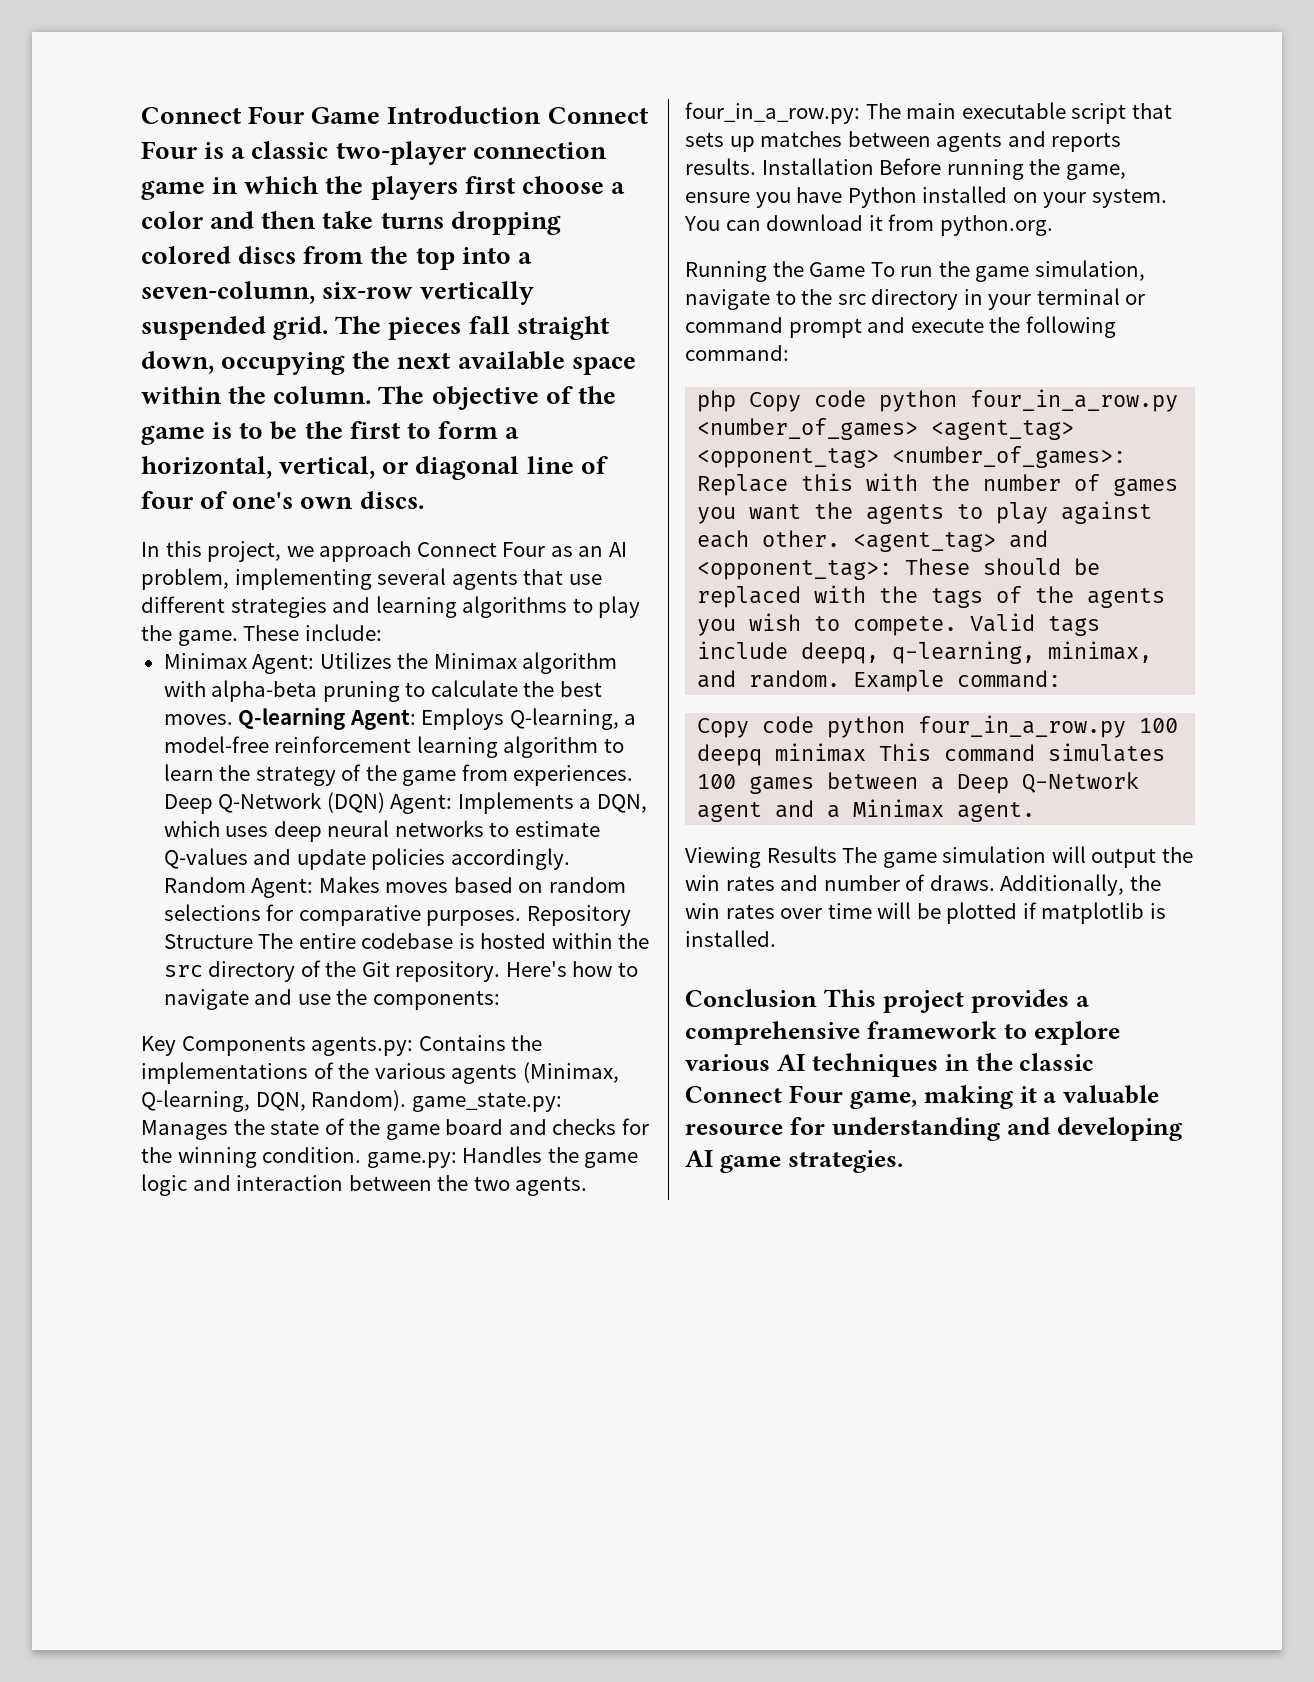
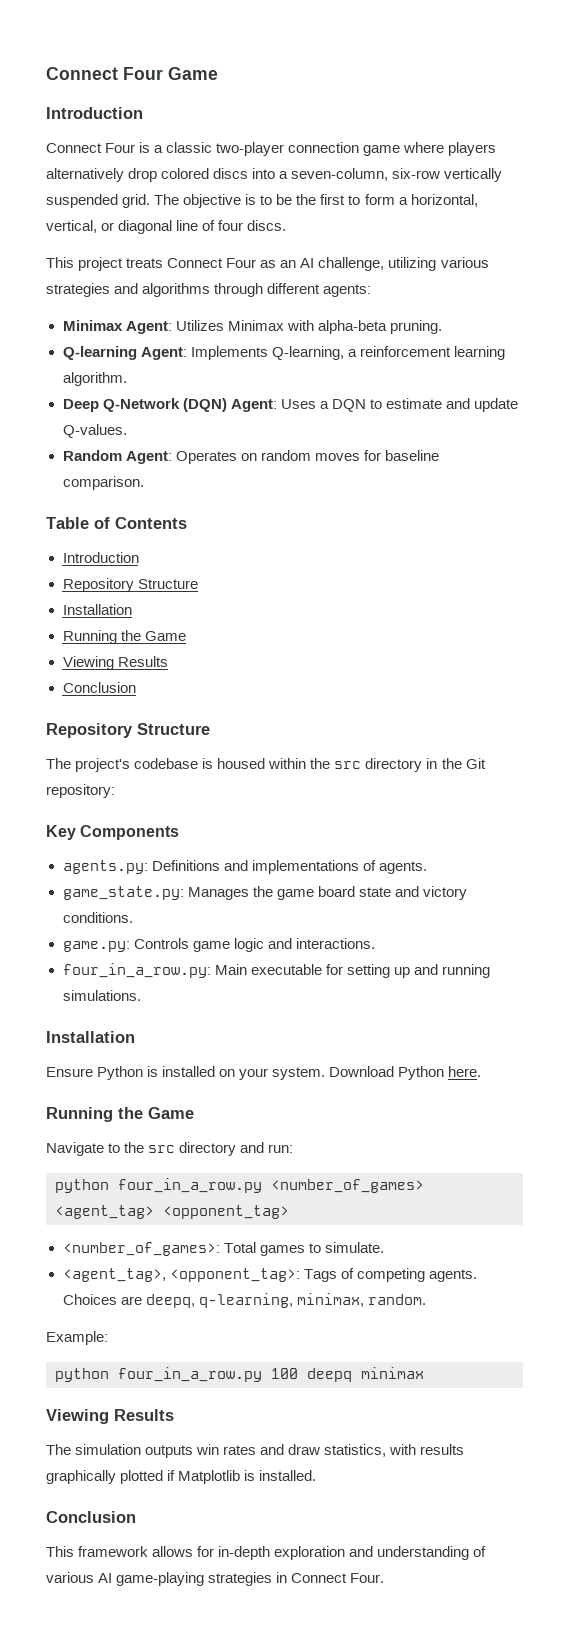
- Connect Four Game Introduction Connect Four is a classic two-player connection game in which the players first choose a color and then take turns dropping colored discs from the top into a seven-column, six-row vertically suspended grid.
+ Connect Four Game
+ Introduction
+ Connect Four is a classic two-player connection game where players alternatively drop colored discs into a seven-column, six-row vertically suspended grid.
- The pieces fall straight down, occupying the next available space within the column. The objective of the game is to be the first to form a horizontal, vertical, or diagonal line of four of one's own discs.
- In this project, we approach Connect Four as an AI problem, implementing several agents that use different strategies and learning algorithms to play the game. These include:
- Minimax Agent: Utilizes the Minimax algorithm with alpha-beta pruning to calculate the best moves. Q-learning Agent: Employs Q-learning, a model-free reinforcement learning algorithm to learn the strategy of the game from experiences. Deep Q-Network (DQN) Agent: Implements a DQN, which uses deep neural networks to estimate Q-values and update policies accordingly. Random Agent: Makes moves based on random selections for comparative purposes. Repository Structure The entire codebase is hosted within the src directory of the Git repository. Here's how to navigate and use the components:
- Key Components agents.py: Contains the implementations of the various agents (Minimax, Q-learning, DQN, Random). game_state.py: Manages the state of the game board and checks for the winning condition. game.py: Handles the game logic and interaction between the two agents. four_in_a_row.py: The main executable script that sets up matches between agents and reports results. Installation Before running the game, ensure you have Python installed on your system. You can download it from python.org.
- Running the Game To run the game simulation, navigate to the src directory in your terminal or command prompt and execute the following command:
- php Copy code python four_in_a_row.py <number_of_games> <agent_tag> <opponent_tag> <number_of_games>: Replace this with the number of games you want the agents to play against each other. <agent_tag> and <opponent_tag>: These should be replaced with the tags of the agents you wish to compete. Valid tags include deepq, q-learning, minimax, and random. Example command:
- Copy code python four_in_a_row.py 100 deepq minimax This command simulates 100 games between a Deep Q-Network agent and a Minimax agent.
- Viewing Results The game simulation will output the win rates and number of draws. Additionally, the win rates over time will be plotted if matplotlib is installed.
- Conclusion This project provides a comprehensive framework to explore various AI techniques in the classic Connect Four game, making it a valuable resource for understanding and developing AI game strategies.
+ The objective is to be the first to form a horizontal, vertical, or diagonal line of four discs.
+ This project treats Connect Four as an AI challenge, utilizing various strategies and algorithms through different agents:
+ Minimax Agent: Utilizes Minimax with alpha-beta pruning.
+ Q-learning Agent: Implements Q-learning, a reinforcement learning algorithm.
+ Deep Q-Network (DQN) Agent: Uses a DQN to estimate and update Q-values.
+ Random Agent: Operates on random moves for baseline comparison.
+ Table of Contents
+ Introduction
+ Repository Structure
+ Installation
+ Running the Game
+ Viewing Results
+ Conclusion
+ Repository Structure
+ The project's codebase is housed within the src directory in the Git repository:
+ Key Components
+ agents.py: Definitions and implementations of agents.
+ game_state.py: Manages the game board state and victory conditions.
+ game.py: Controls game logic and interactions.
+ four_in_a_row.py: Main executable for setting up and running simulations.
+ Installation
+ Ensure Python is installed on your system. Download Python here.
+ Running the Game
+ Navigate to the src directory and run:
+ python four_in_a_row.py <number_of_games> <agent_tag> <opponent_tag>
+ <number_of_games>: Total games to simulate.
+ <agent_tag>, <opponent_tag>: Tags of competing agents. Choices are deepq, q-learning, minimax, random.
+ Example:
+ python four_in_a_row.py 100 deepq minimax
+ Viewing Results
+ The simulation outputs win rates and draw statistics, with results graphically plotted if Matplotlib is installed.
+ Conclusion
+ This framework allows for in-depth exploration and understanding of various AI game-playing strategies in Connect Four.

